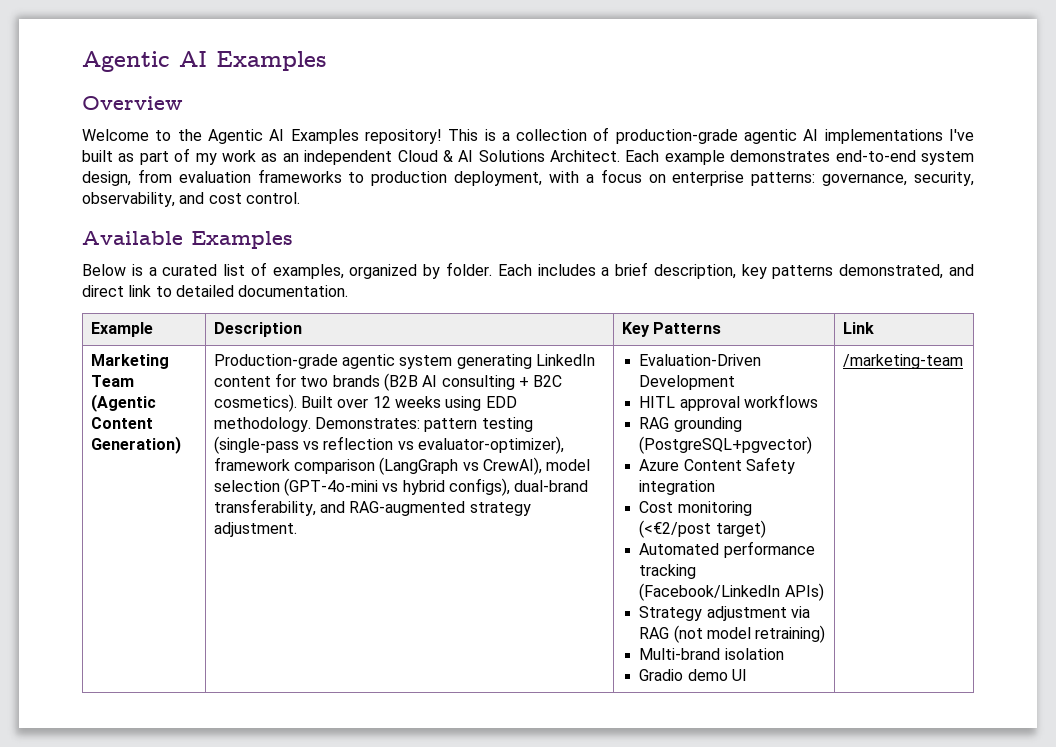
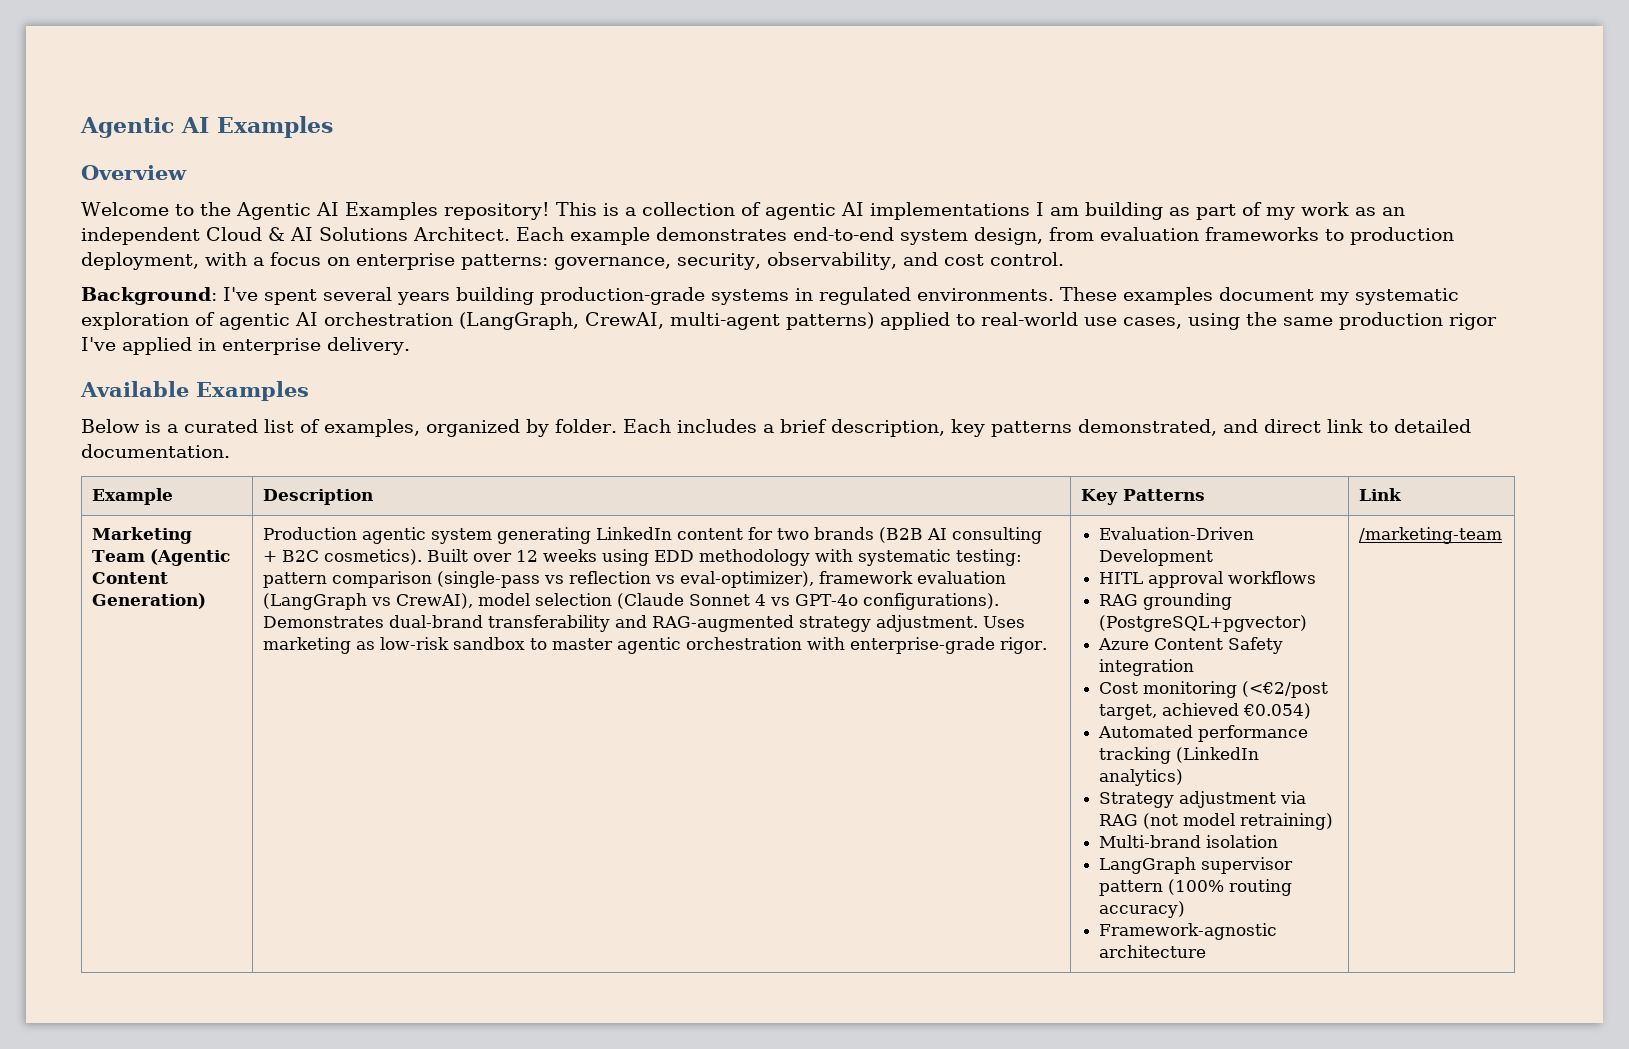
- This is a collection of production-grade agentic AI implementations I've built as part of my work as an independent Cloud & AI Solutions Architect.
+ This is a collection of agentic AI implementations I am building as part of my work as an independent Cloud & AI Solutions Architect.
+ Background: I've spent several years building production-grade systems in regulated environments. These examples document my systematic exploration of agentic AI orchestration (LangGraph, CrewAI, multi-agent patterns) applied to real-world use cases, using the same production rigor I've applied in enterprise delivery.
- Production-grade agentic system generating LinkedIn content for two brands (B2B AI consulting + B2C cosmetics).
+ Production agentic system generating LinkedIn content for two brands (B2B AI consulting + B2C cosmetics).
- Built over 12 weeks using EDD methodology. Demonstrates: pattern testing (single-pass vs reflection vs evaluator-optimizer), framework comparison (LangGraph vs CrewAI), model selection (GPT-4o-mini vs hybrid configs), dual-brand transferability, and RAG-augmented strategy adjustment.
+ Built over 12 weeks using EDD methodology with systematic testing: pattern comparison (single-pass vs reflection vs eval-optimizer), framework evaluation (LangGraph vs CrewAI), model selection (Claude Sonnet 4 vs GPT-4o configurations). Demonstrates dual-brand transferability and RAG-augmented strategy adjustment. Uses marketing as low-risk sandbox to master agentic orchestration with enterprise-grade rigor.
- Cost monitoring (<€2/post target)
+ Cost monitoring (<€2/post target, achieved €0.054)
- Automated performance tracking (Facebook/LinkedIn APIs)
+ Automated performance tracking (LinkedIn analytics)
- Gradio demo UI
+ LangGraph supervisor pattern (100% routing accuracy)
+ Framework-agnostic architecture

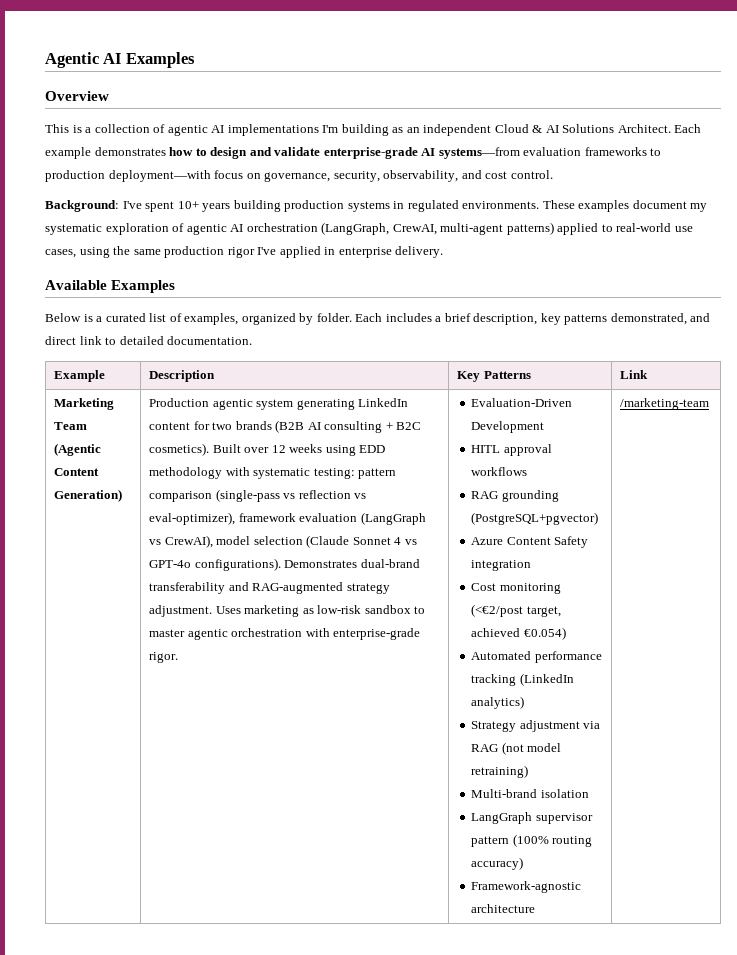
- Welcome to the Agentic AI Examples repository! This is a collection of agentic AI implementations I am building as part of my work as an independent Cloud & AI Solutions Architect.
+ This is a collection of agentic AI implementations I'm building as an independent Cloud & AI Solutions Architect.
- Each example demonstrates end-to-end system design, from evaluation frameworks to production deployment, with a focus on enterprise patterns: governance, security, observability, and cost control.
+ Each example demonstrates how to design and validate enterprise-grade AI systems—from evaluation frameworks to production deployment—with focus on governance, security, observability, and cost control.
- Background: I've spent several years building production-grade systems in regulated environments.
+ Background: I've spent 10+ years building production systems in regulated environments.

